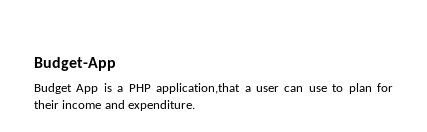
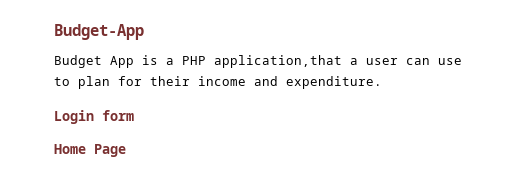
+ Login form
+ Home Page

